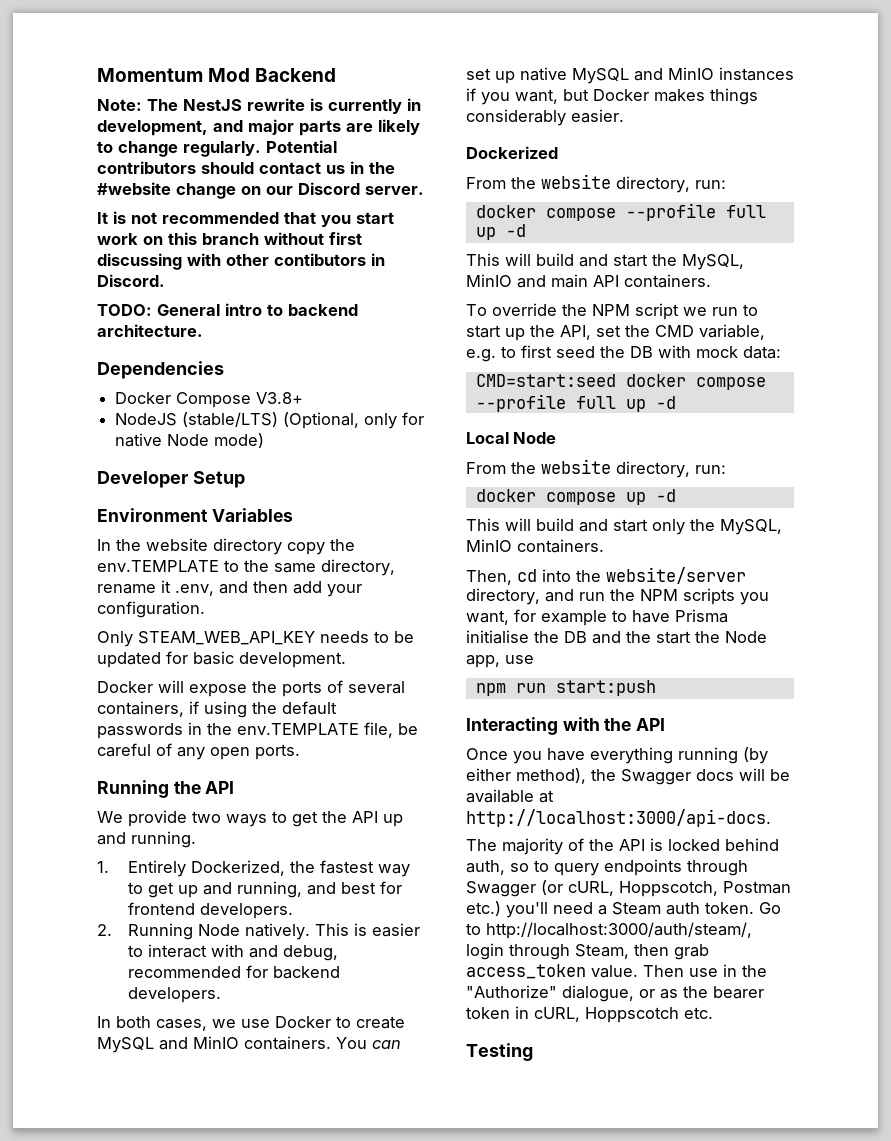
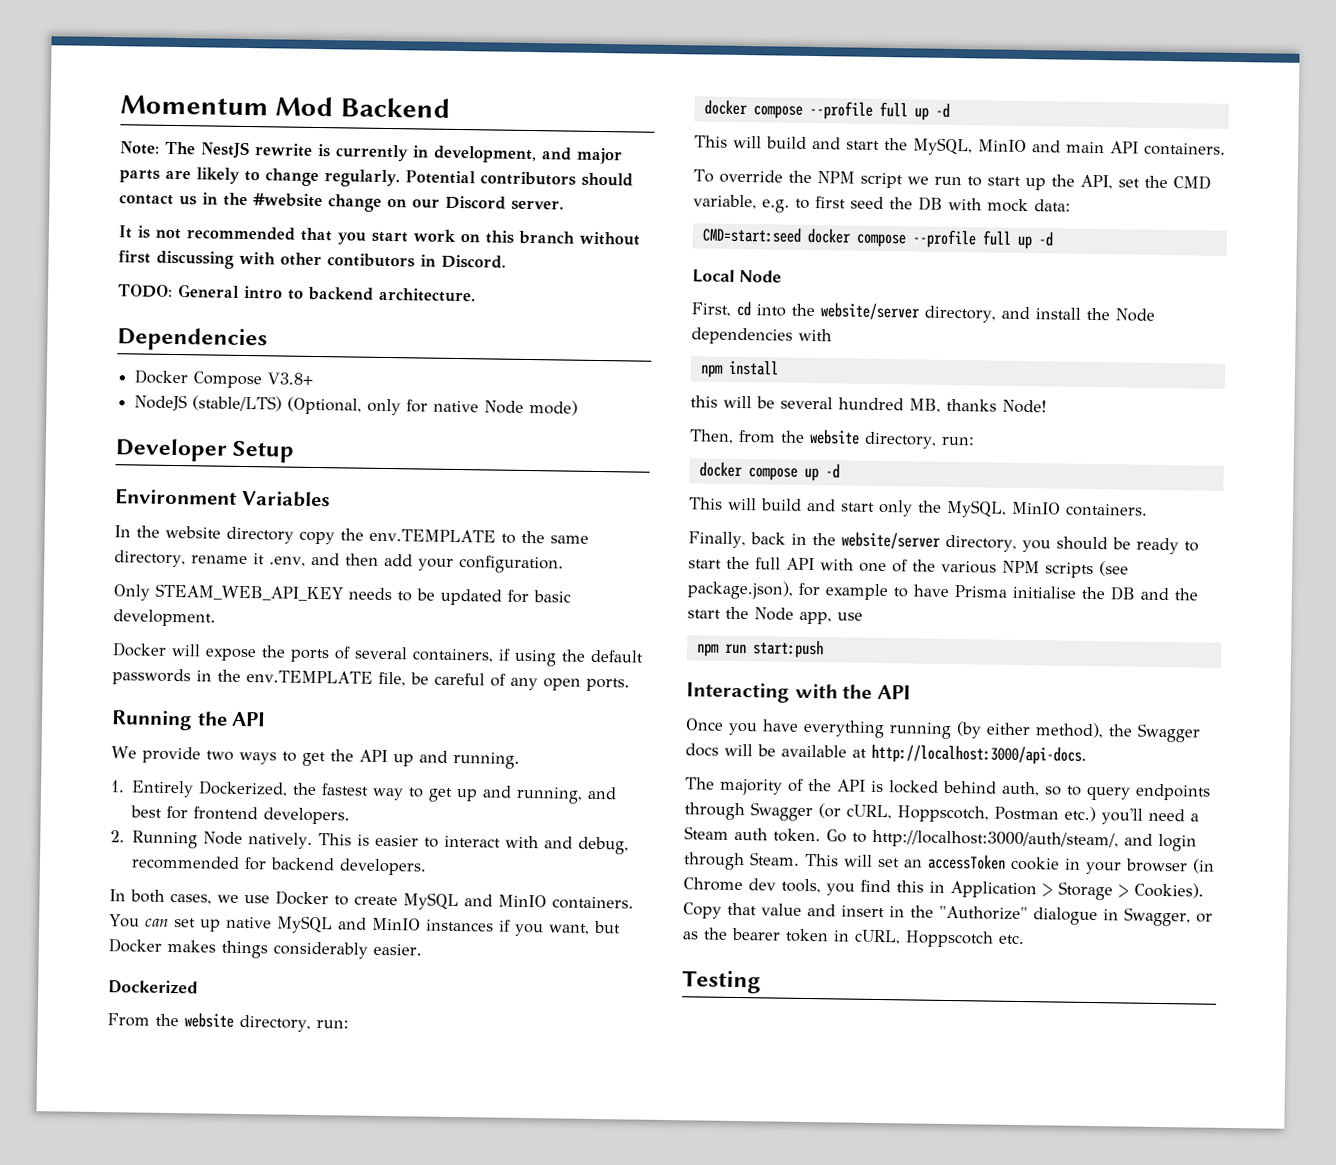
  Local Node
- From the website directory, run:
+ First, cd into the website/server directory, and install the Node dependencies with
+ npm install
+ this will be several hundred MB, thanks Node!
+ Then, from the website directory, run:
- Then, cd into the website/server directory, and run the NPM scripts you want, for example to have Prisma initialise the DB and the start the Node app, use
+ Finally, back in the website/server directory, you should be ready to start the full API with one of the various NPM scripts (see package.json), for example to have Prisma initialise the DB and the start the Node app, use
- Go to http://localhost:3000/auth/steam/, login through Steam, then grab access_token value. Then use in the "Authorize" dialogue, or as the bearer token in cURL, Hoppscotch etc.
+ Go to http://localhost:3000/auth/steam/, and login through Steam. This will set an accessToken cookie in your browser (in Chrome dev tools, you find this in Application > Storage > Cookies). Copy that value and insert in the "Authorize" dialogue in Swagger, or as the bearer token in cURL, Hoppscotch etc.

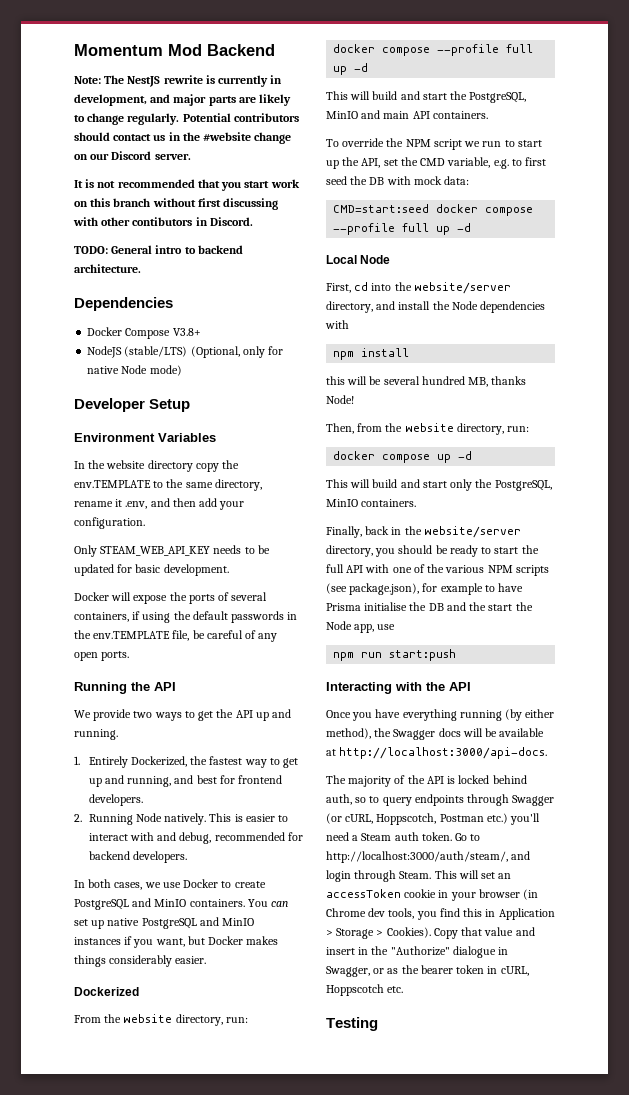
- In both cases, we use Docker to create MySQL and MinIO containers.
+ In both cases, we use Docker to create PostgreSQL and MinIO containers.
- You can set up native MySQL and MinIO instances if you want, but Docker makes things considerably easier.
+ You can set up native PostgreSQL and MinIO instances if you want, but Docker makes things considerably easier.
- This will build and start the MySQL, MinIO and main API containers.
+ This will build and start the PostgreSQL, MinIO and main API containers.
- This will build and start only the MySQL, MinIO containers.
+ This will build and start only the PostgreSQL, MinIO containers.

